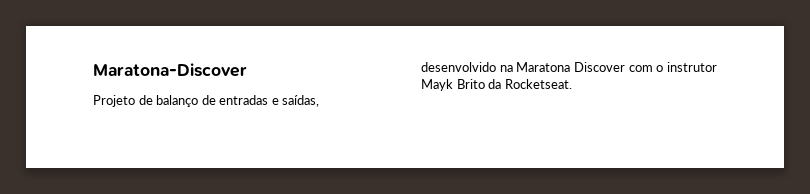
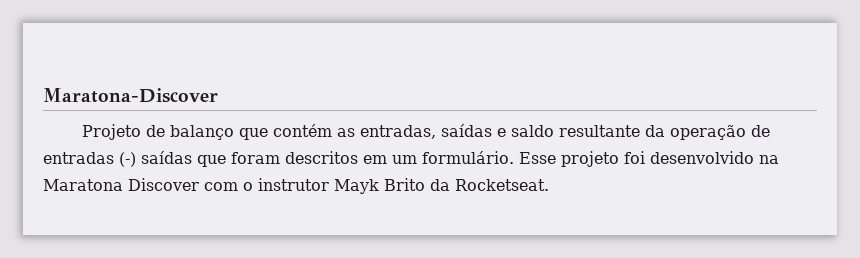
- Projeto de balanço de entradas e saídas, desenvolvido na Maratona Discover com o instrutor Mayk Brito da Rocketseat.
+ Projeto de balanço que contém as entradas, saídas e saldo resultante da operação de entradas (-) saídas que foram descritos em um formulário. Esse projeto foi desenvolvido na Maratona Discover com o instrutor Mayk Brito da Rocketseat.

